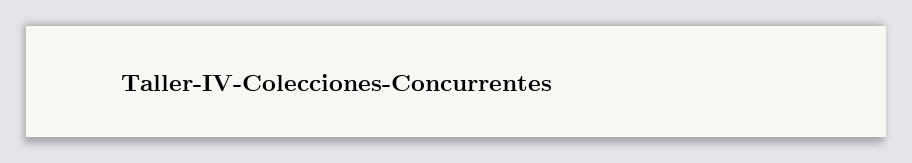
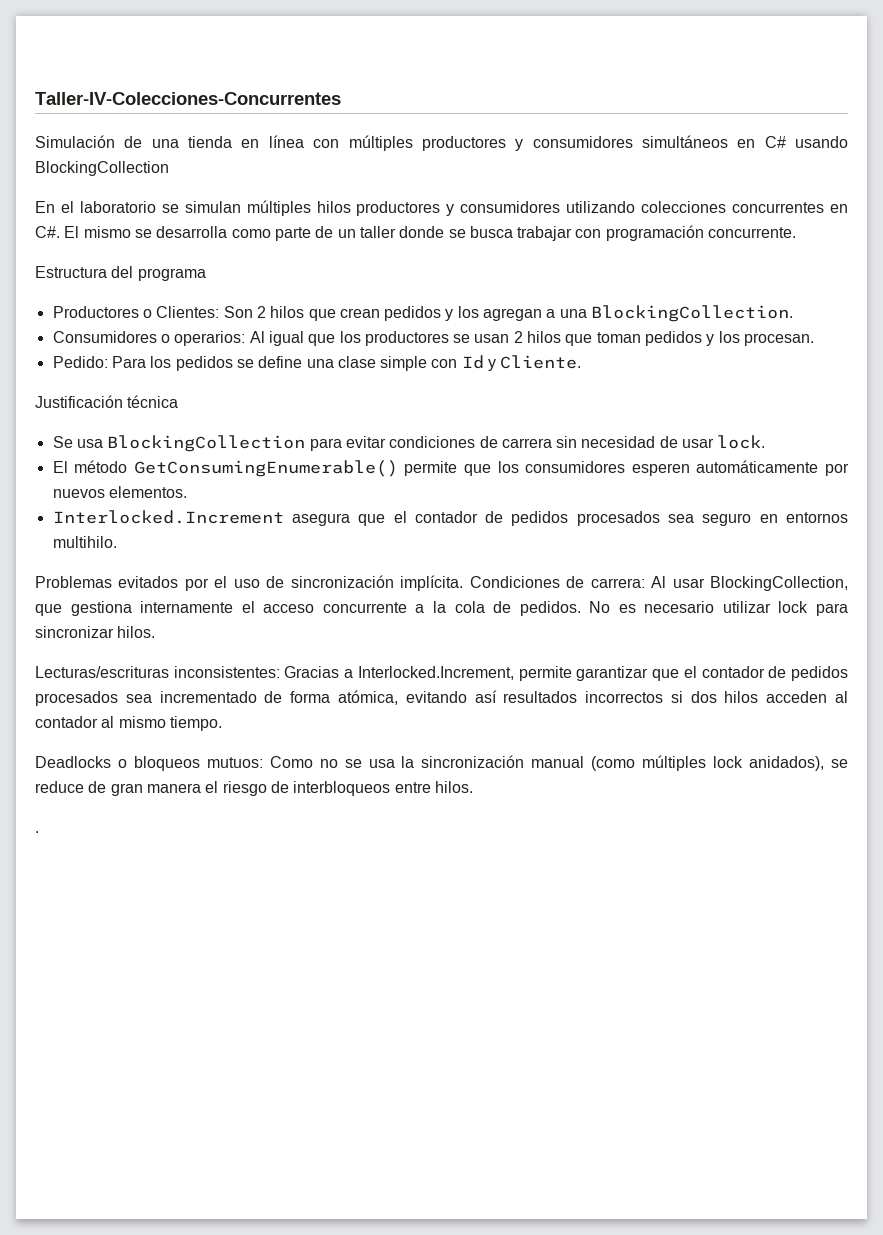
+ Simulación de una tienda en línea con múltiples productores y consumidores simultáneos en C# usando BlockingCollection
+ En el laboratorio se simulan múltiples hilos productores y consumidores utilizando colecciones concurrentes en C#. El mismo se desarrolla como parte de un taller donde se busca trabajar con programación concurrente.
+ Estructura del programa
+ Productores o Clientes: Son 2 hilos que crean pedidos y los agregan a una BlockingCollection.
+ Consumidores o operarios: Al igual que los productores se usan 2 hilos que toman pedidos y los procesan.
+ Pedido: Para los pedidos se define una clase simple con Id y Cliente.
+ Justificación técnica
+ Se usa BlockingCollection para evitar condiciones de carrera sin necesidad de usar lock.
+ El método GetConsumingEnumerable() permite que los consumidores esperen automáticamente por nuevos elementos.
+ Interlocked.Increment asegura que el contador de pedidos procesados sea seguro en entornos multihilo.
+ Problemas evitados por el uso de sincronización implícita. Condiciones de carrera: Al usar BlockingCollection, que gestiona internamente el acceso concurrente a la cola de pedidos. No es necesario utilizar lock para sincronizar hilos.
+ Lecturas/escrituras inconsistentes: Gracias a Interlocked.Increment, permite garantizar que el contador de pedidos procesados sea incrementado de forma atómica, evitando así resultados incorrectos si dos hilos acceden al contador al mismo tiempo.
+ Deadlocks o bloqueos mutuos: Como no se usa la sincronización manual (como múltiples lock anidados), se reduce de gran manera el riesgo de interbloqueos entre hilos.
+ .

